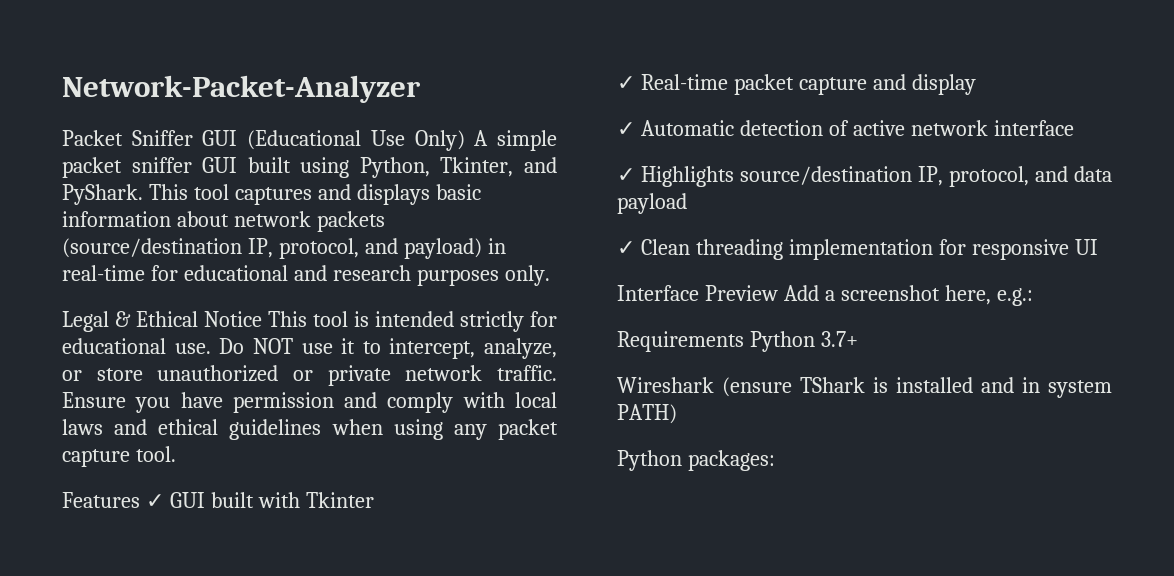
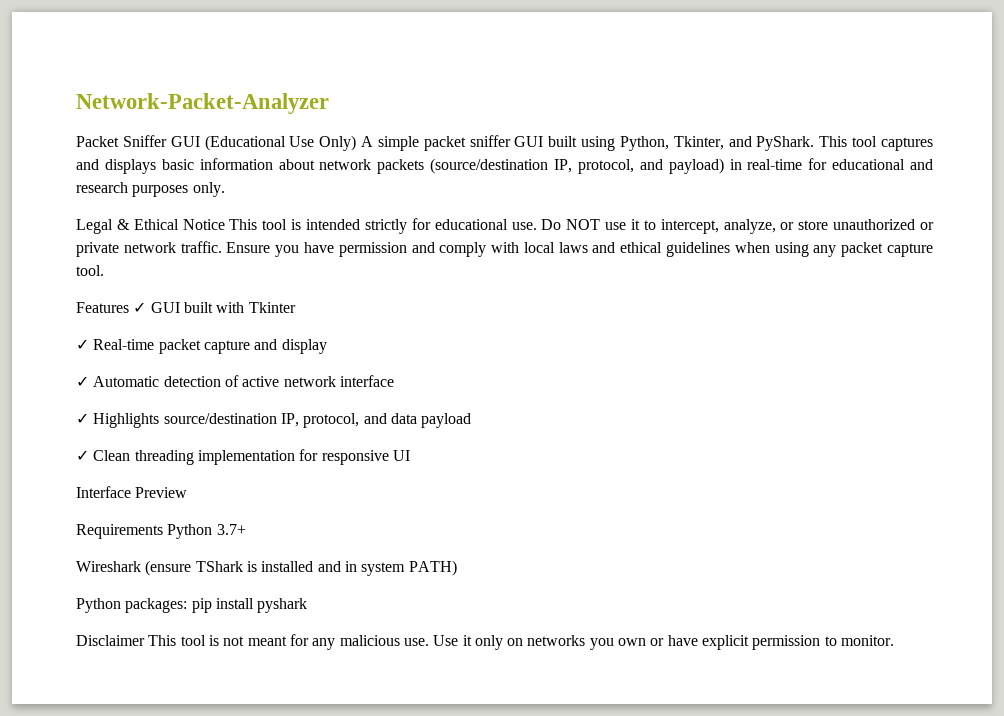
- Interface Preview Add a screenshot here, e.g.:
+ Interface Preview
- Python packages:
+ Python packages: pip install pyshark
+ Disclaimer This tool is not meant for any malicious use. Use it only on networks you own or have explicit permission to monitor.

